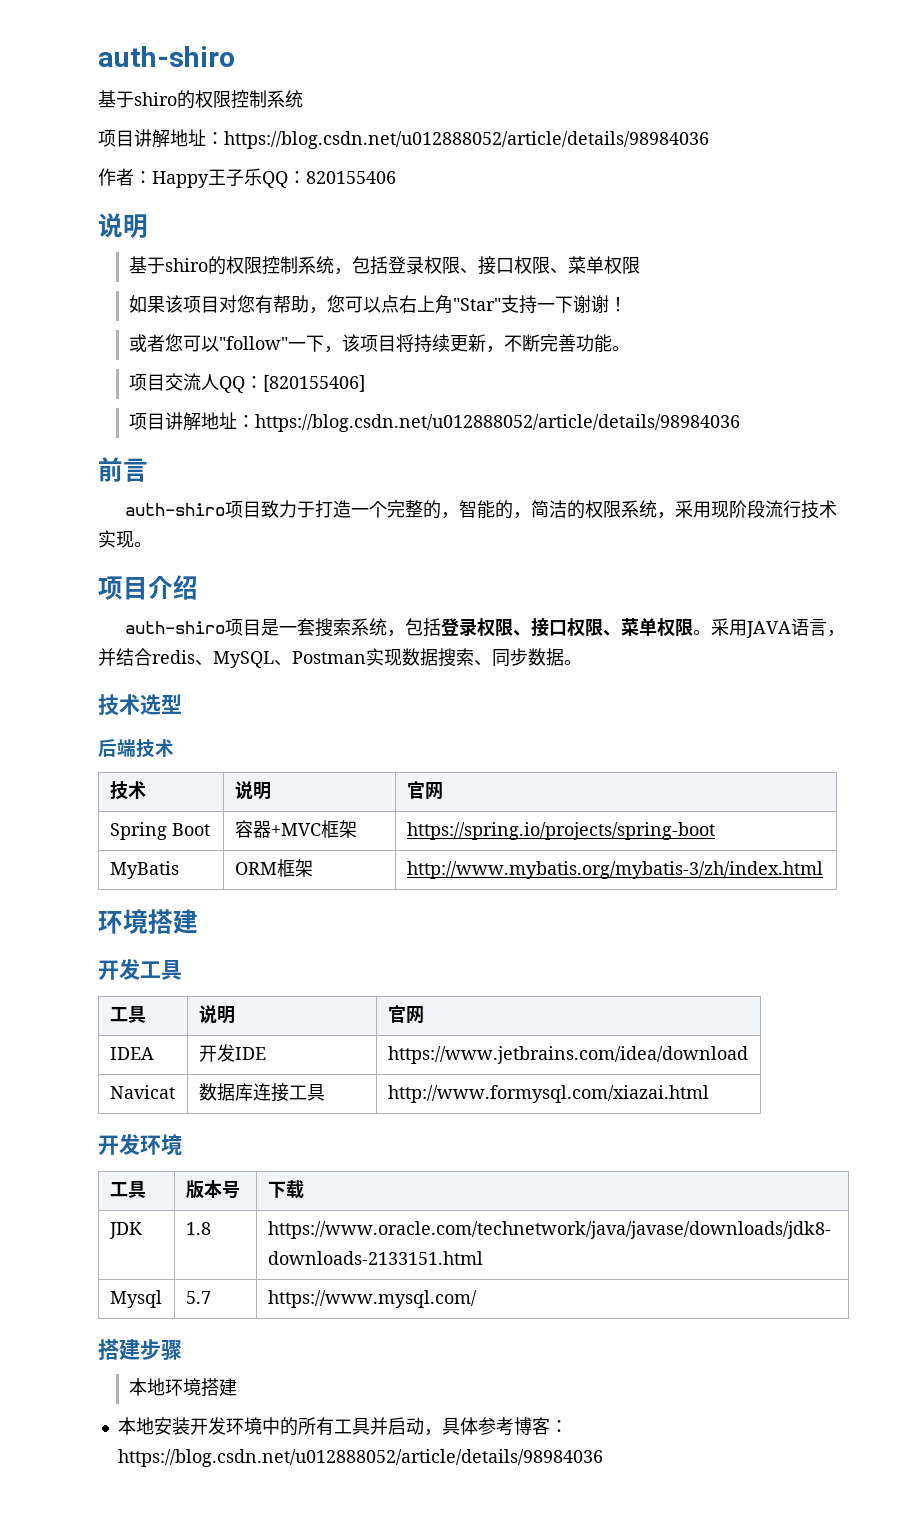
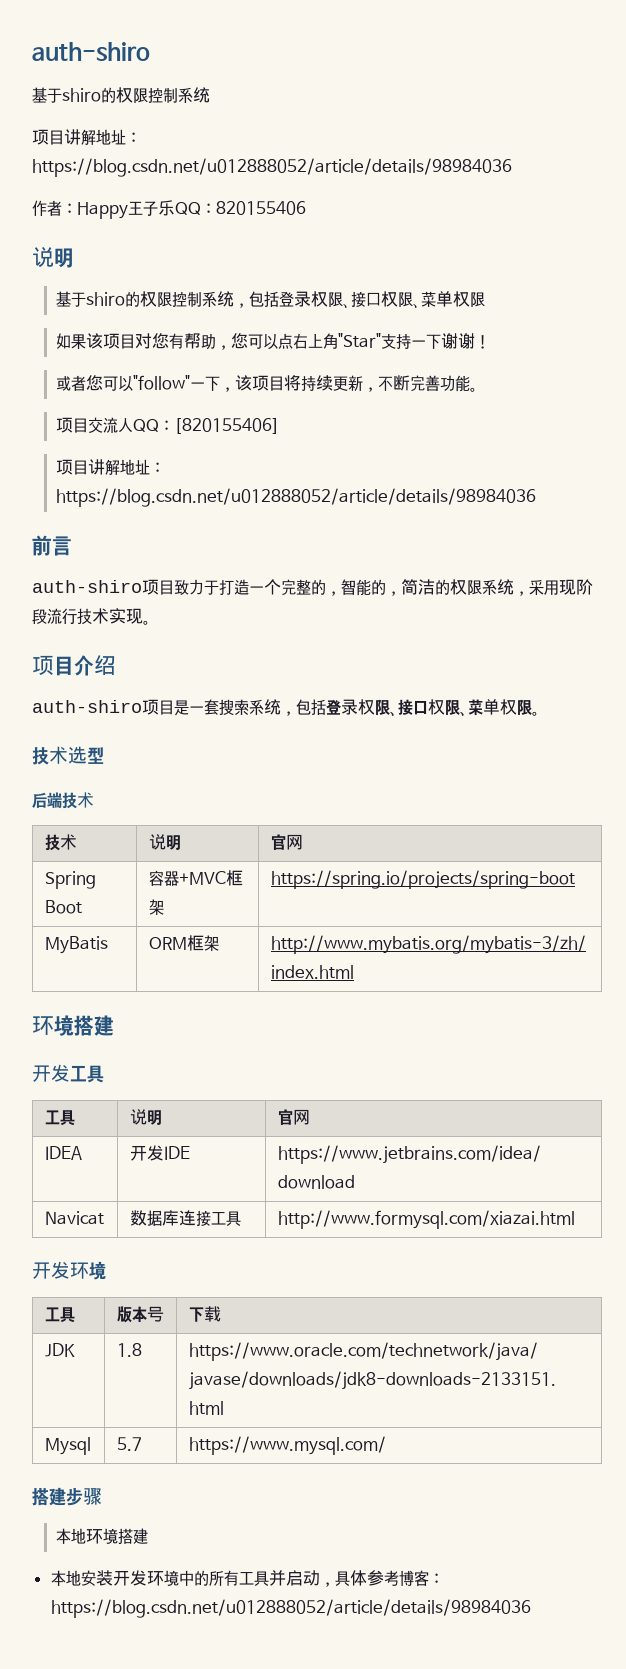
- 采用JAVA语言，并结合redis、MySQL、Postman实现数据搜索、同步数据。

